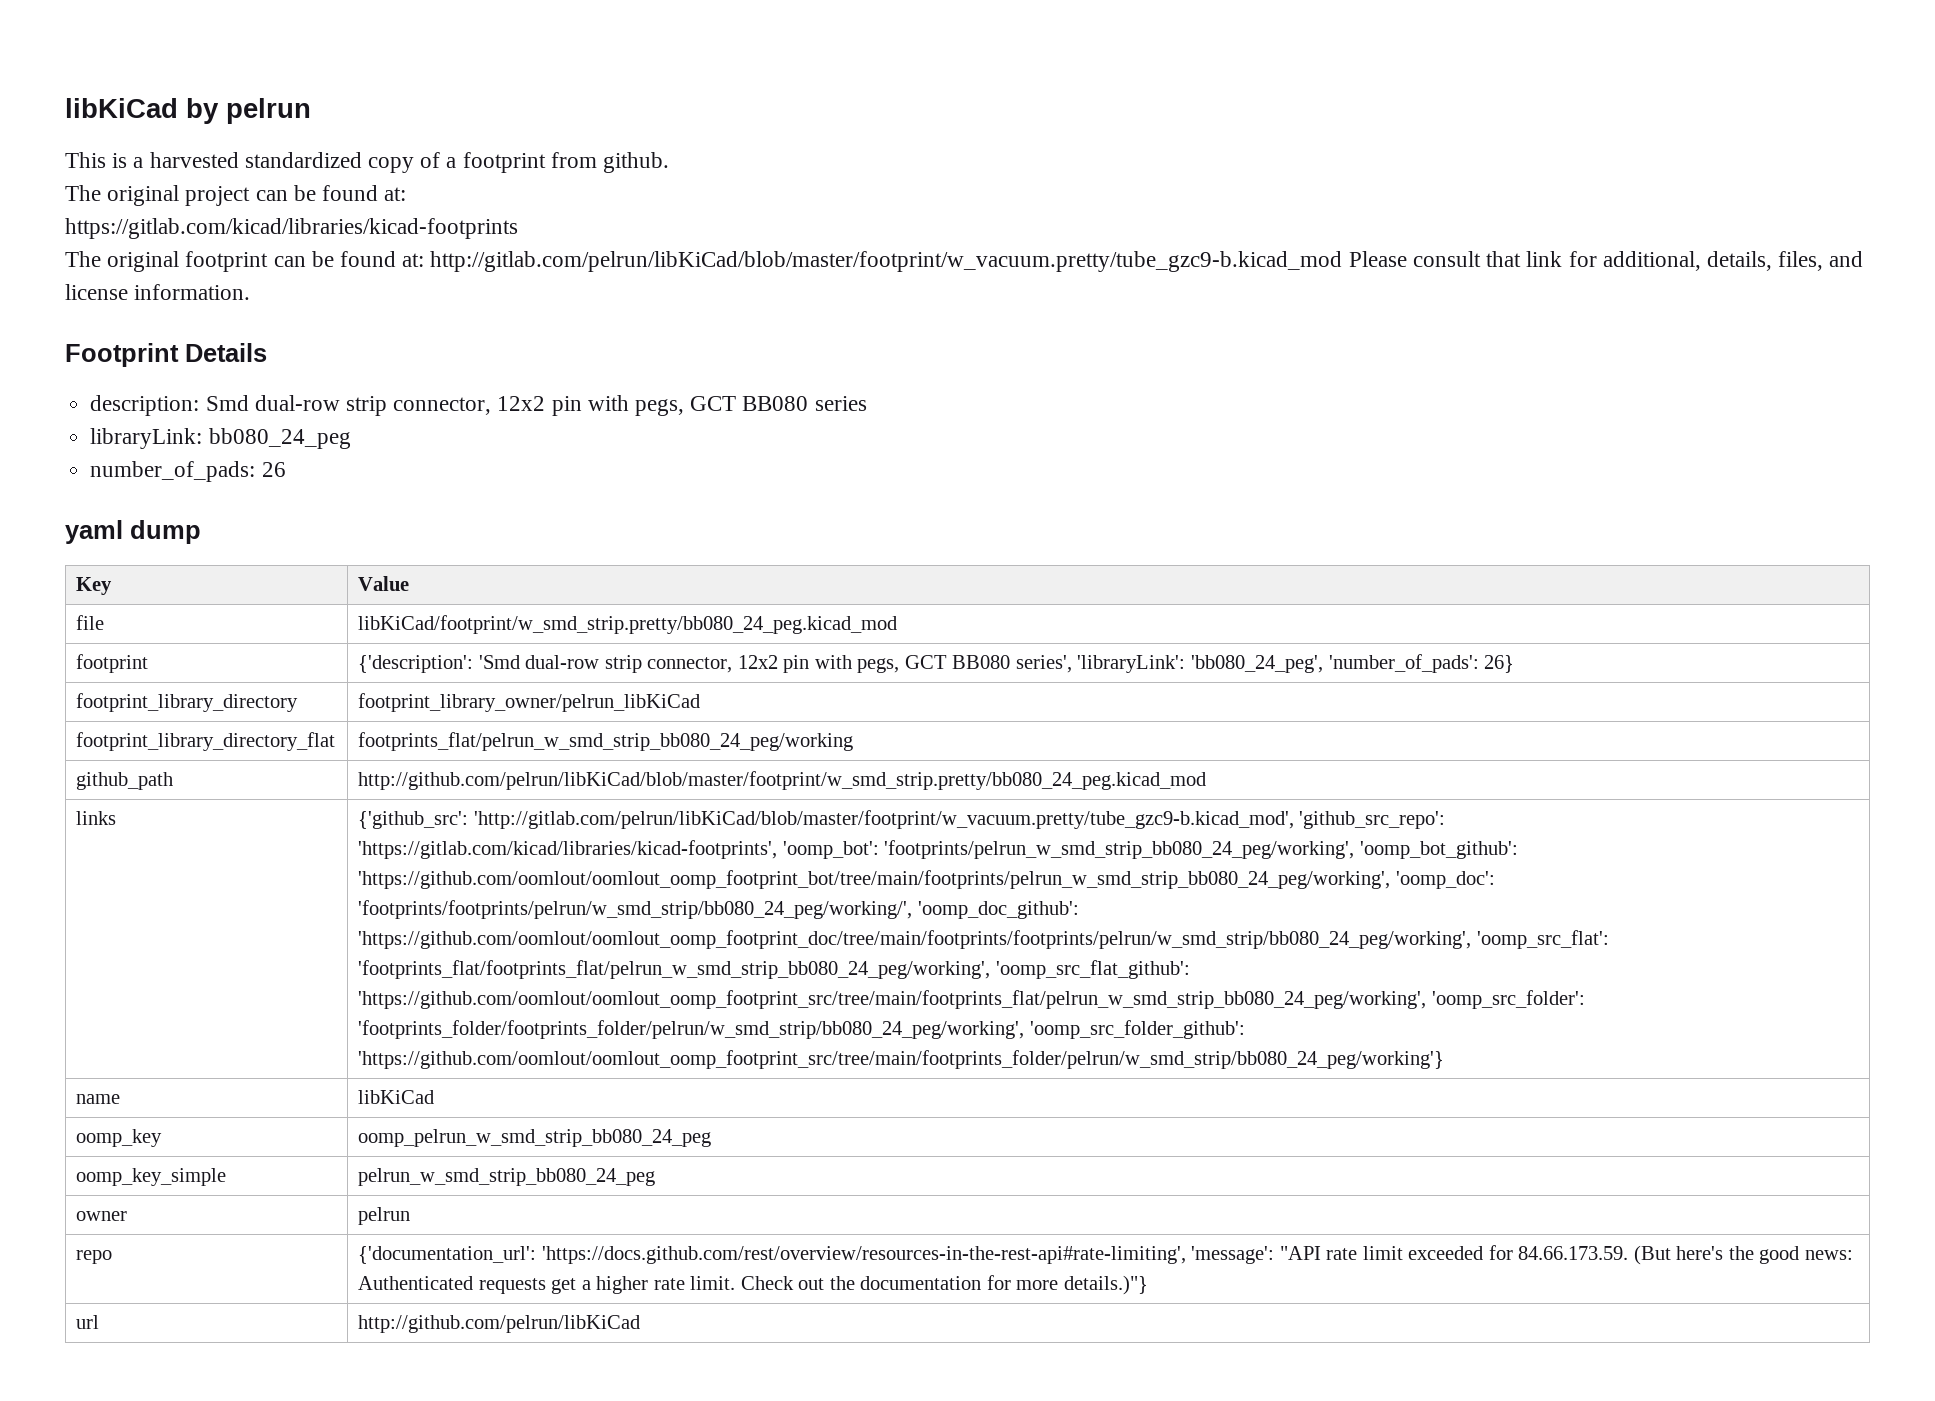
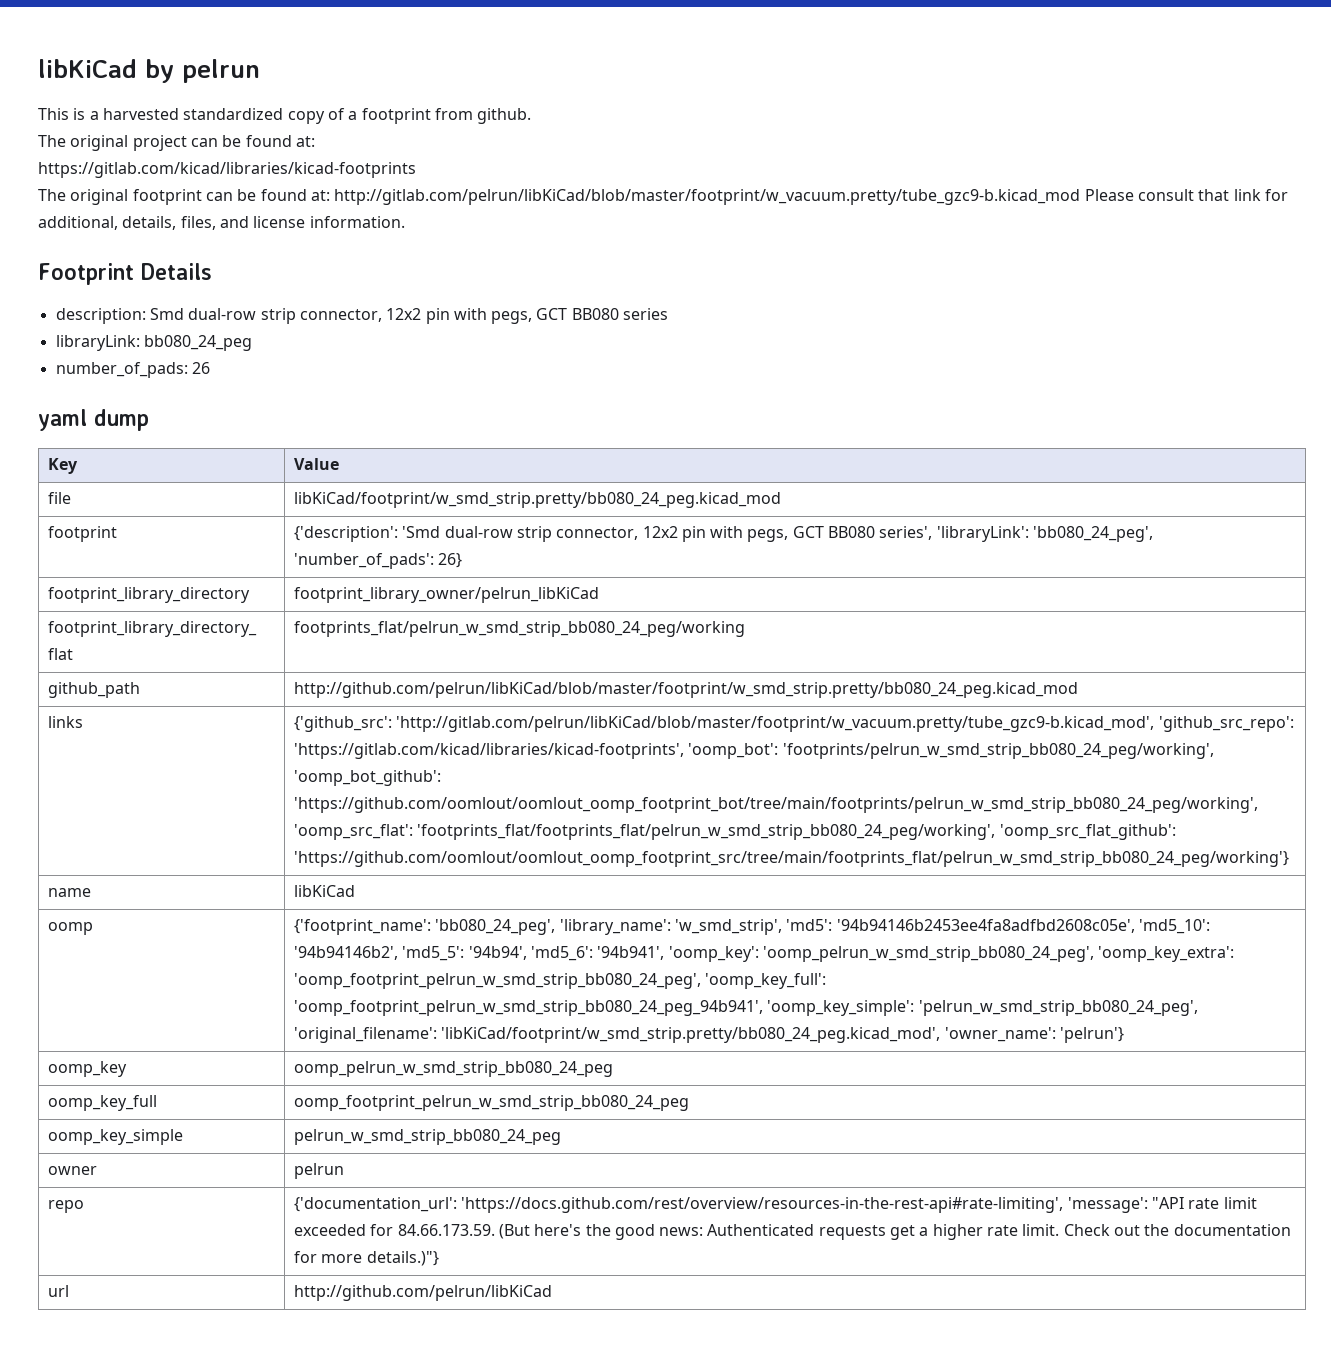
- links | {'github_src': 'http://gitlab.com/pelrun/libKiCad/blob/master/footprint/w_vacuum.pretty/tube_gzc9-b.kicad_mod', 'github_src_repo': 'https://gitlab.com/kicad/libraries/kicad-footprints', 'oomp_bot': 'footprints/pelrun_w_smd_strip_bb080_24_peg/working', 'oomp_bot_github': 'https://github.com/oomlout/oomlout_oomp_footprint_bot/tree/main/footprints/pelrun_w_smd_strip_bb080_24_peg/working', 'oomp_doc': 'footprints/footprints/pelrun/w_smd_strip/bb080_24_peg/working/', 'oomp_doc_github': 'https://github.com/oomlout/oomlout_oomp_footprint_doc/tree/main/footprints/footprints/pelrun/w_smd_strip/bb080_24_peg/working', 'oomp_src_flat': 'footprints_flat/footprints_flat/pelrun_w_smd_strip_bb080_24_peg/working', 'oomp_src_flat_github': 'https://github.com/oomlout/oomlout_oomp_footprint_src/tree/main/footprints_flat/pelrun_w_smd_strip_bb080_24_peg/working', 'oomp_src_folder': 'footprints_folder/footprints_folder/pelrun/w_smd_strip/bb080_24_peg/working', 'oomp_src_folder_github': 'https://github.com/oomlout/oomlout_oomp_footprint_src/tree/main/footprints_folder/pelrun/w_smd_strip/bb080_24_peg/working'}
+ links | {'github_src': 'http://gitlab.com/pelrun/libKiCad/blob/master/footprint/w_vacuum.pretty/tube_gzc9-b.kicad_mod', 'github_src_repo': 'https://gitlab.com/kicad/libraries/kicad-footprints', 'oomp_bot': 'footprints/pelrun_w_smd_strip_bb080_24_peg/working', 'oomp_bot_github': 'https://github.com/oomlout/oomlout_oomp_footprint_bot/tree/main/footprints/pelrun_w_smd_strip_bb080_24_peg/working', 'oomp_src_flat': 'footprints_flat/footprints_flat/pelrun_w_smd_strip_bb080_24_peg/working', 'oomp_src_flat_github': 'https://github.com/oomlout/oomlout_oomp_footprint_src/tree/main/footprints_flat/pelrun_w_smd_strip_bb080_24_peg/working'}
  name | libKiCad
+ oomp | {'footprint_name': 'bb080_24_peg', 'library_name': 'w_smd_strip', 'md5': '94b94146b2453ee4fa8adfbd2608c05e', 'md5_10': '94b94146b2', 'md5_5': '94b94', 'md5_6': '94b941', 'oomp_key': 'oomp_pelrun_w_smd_strip_bb080_24_peg', 'oomp_key_extra': 'oomp_footprint_pelrun_w_smd_strip_bb080_24_peg', 'oomp_key_full': 'oomp_footprint_pelrun_w_smd_strip_bb080_24_peg_94b941', 'oomp_key_simple': 'pelrun_w_smd_strip_bb080_24_peg', 'original_filename': 'libKiCad/footprint/w_smd_strip.pretty/bb080_24_peg.kicad_mod', 'owner_name': 'pelrun'}
+ oomp_key_full | oomp_footprint_pelrun_w_smd_strip_bb080_24_peg

